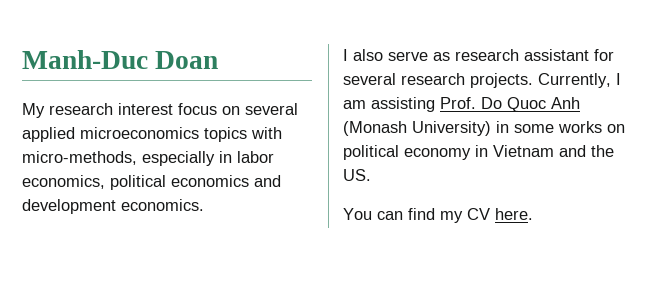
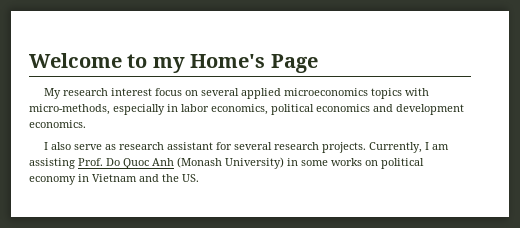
- Manh-Duc Doan
+ Welcome to my Home's Page
- You can find my CV here.

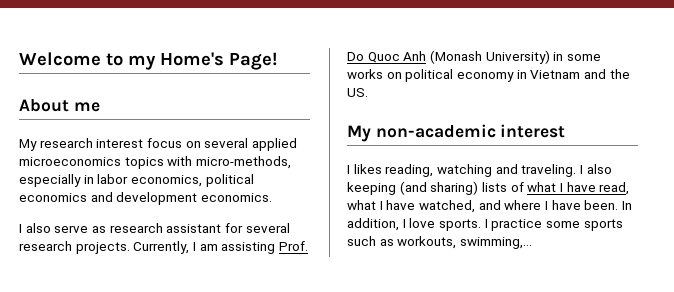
- Welcome to my Home's Page
+ Welcome to my Home's Page!
+ About me
+ My non-academic interest
+ I likes reading, watching and traveling. I also keeping (and sharing) lists of what I have read, what I have watched, and where I have been. In addition, I love sports. I practice some sports such as workouts, swimming,...

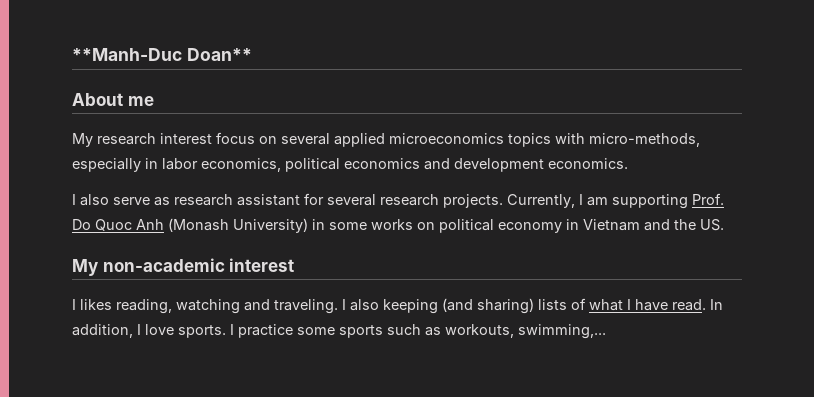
- Welcome to my Home's Page!
+ **Manh-Duc Doan**
- Currently, I am assisting Prof. Do Quoc Anh (Monash University) in some works on political economy in Vietnam and the US.
+ Currently, I am supporting Prof. Do Quoc Anh (Monash University) in some works on political economy in Vietnam and the US.
- I also keeping (and sharing) lists of what I have read, what I have watched, and where I have been.
+ I also keeping (and sharing) lists of what I have read.

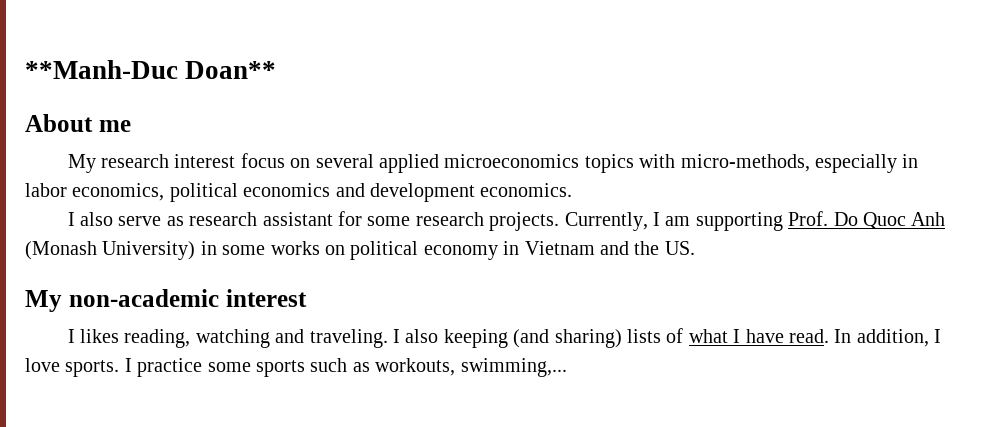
- I also serve as research assistant for several research projects.
+ I also serve as research assistant for some research projects.

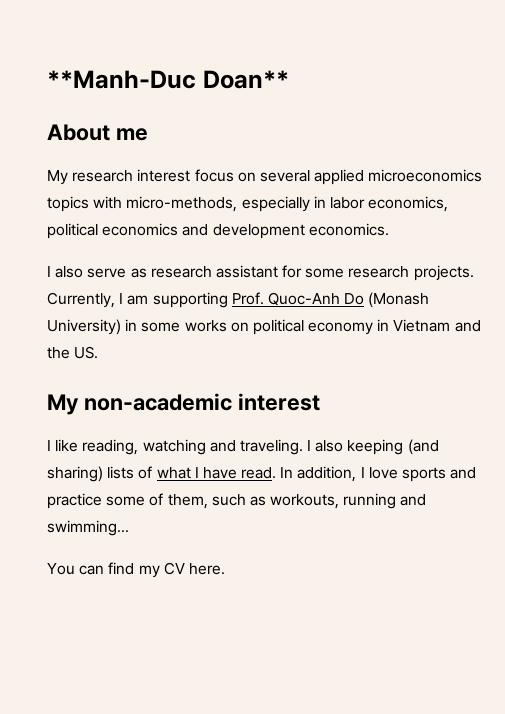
- Currently, I am supporting Prof. Do Quoc Anh (Monash University) in some works on political economy in Vietnam and the US.
+ Currently, I am supporting Prof. Quoc-Anh Do (Monash University) in some works on political economy in Vietnam and the US.
- I likes reading, watching and traveling.
+ I like reading, watching and traveling.
- In addition, I love sports. I practice some sports such as workouts, swimming,...
+ In addition, I love sports and practice some of them, such as workouts, running and swimming...
+ You can find my CV here.

